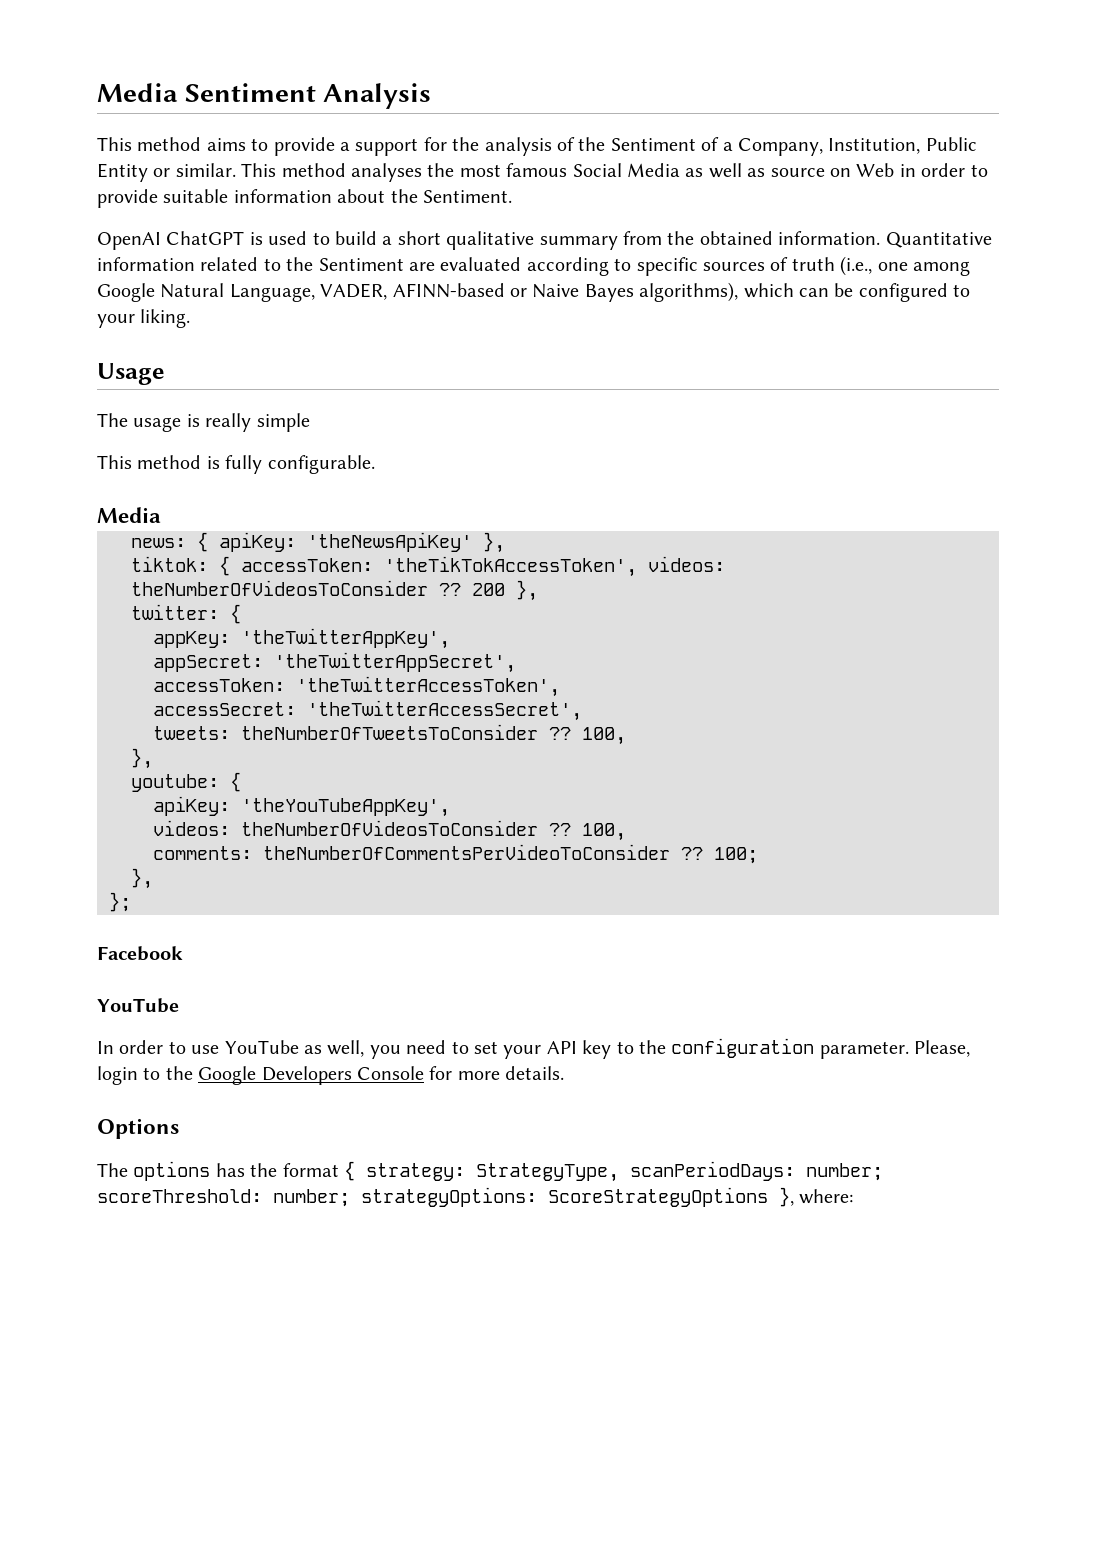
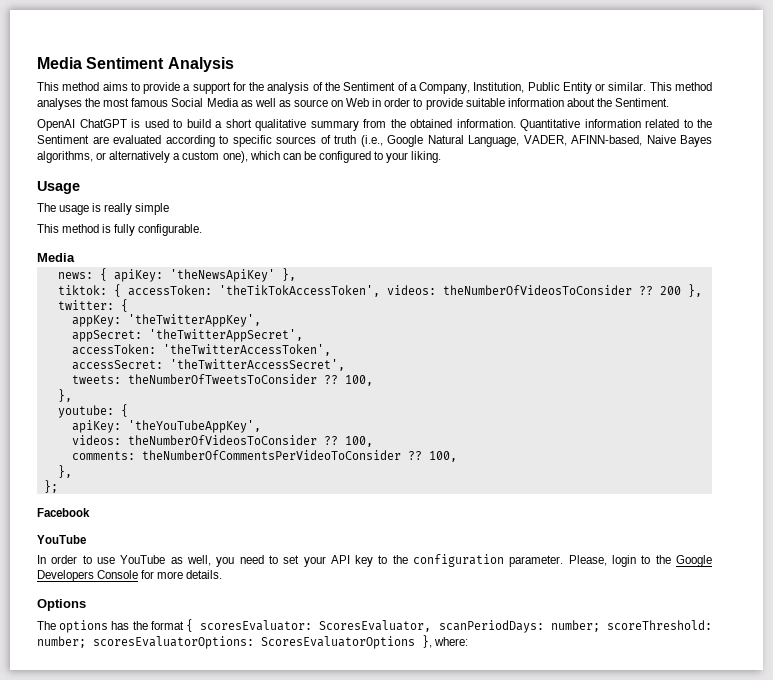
- Quantitative information related to the Sentiment are evaluated according to specific sources of truth (i.e., one among Google Natural Language, VADER, AFINN-based or Naive Bayes algorithms), which can be configured to your liking.
+ Quantitative information related to the Sentiment are evaluated according to specific sources of truth (i.e., Google Natural Language, VADER, AFINN-based, Naive Bayes algorithms, or alternatively a custom one), which can be configured to your liking.
- comments: theNumberOfCommentsPerVideoToConsider ?? 100;
+ comments: theNumberOfCommentsPerVideoToConsider ?? 100,
- The options has the format { strategy: StrategyType, scanPeriodDays: number; scoreThreshold: number; strategyOptions: ScoreStrategyOptions }, where:
+ The options has the format { scoresEvaluator: ScoresEvaluator, scanPeriodDays: number; scoreThreshold: number; scoresEvaluatorOptions: ScoresEvaluatorOptions }, where:

